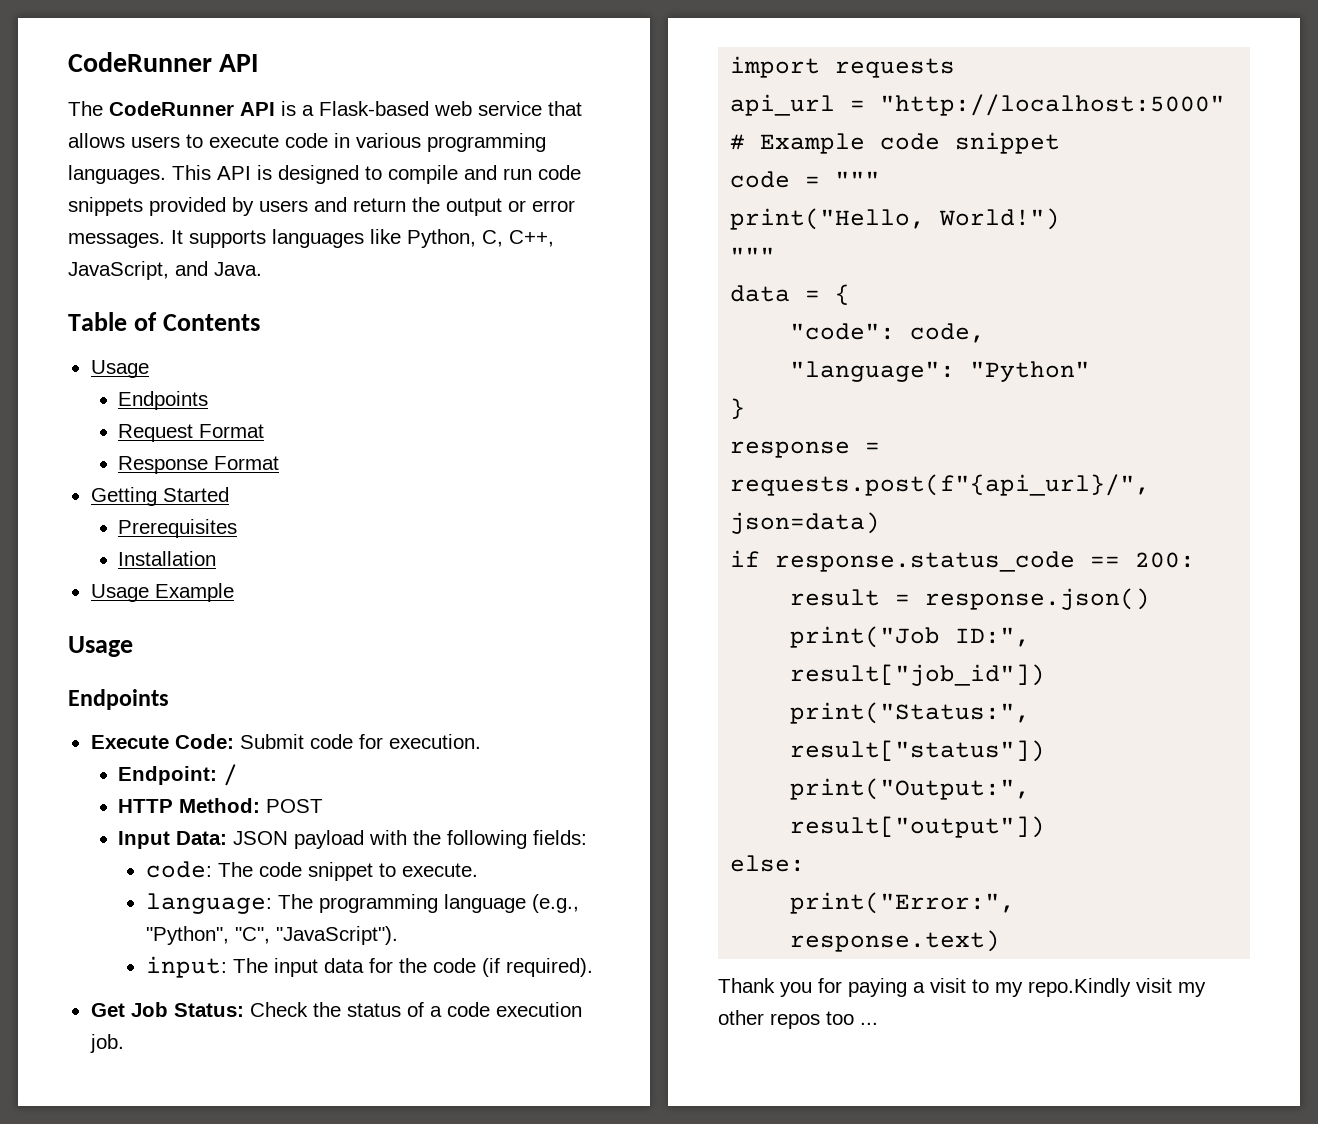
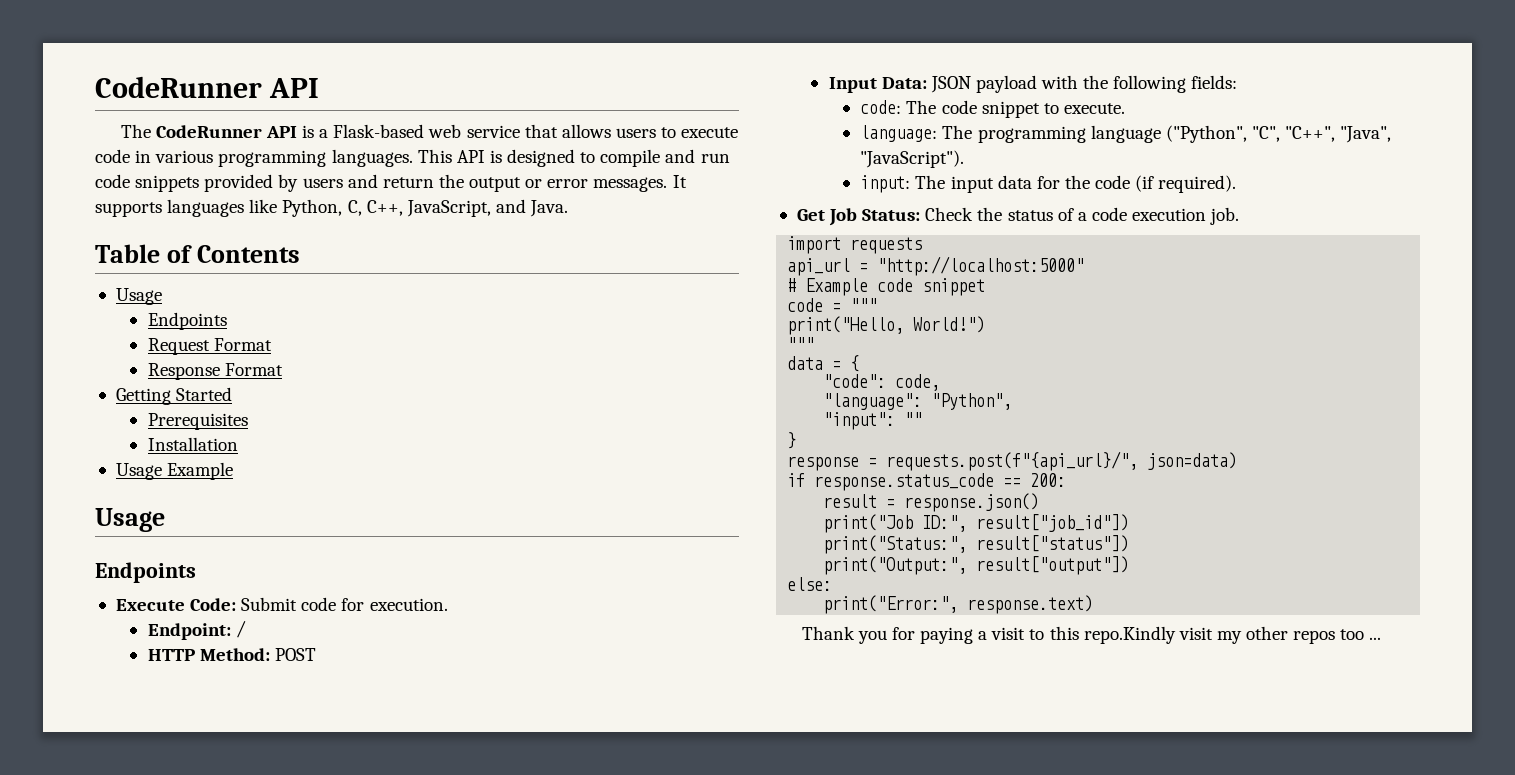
- language: The programming language (e.g., "Python", "C", "JavaScript").
+ language: The programming language ("Python", "C", "C++", "Java", "JavaScript").
- "language": "Python"
+ "language": "Python",
+ "input": ""
- Thank you for paying a visit to my repo.Kindly visit my other repos too ...
+ Thank you for paying a visit to this repo.Kindly visit my other repos too ...

